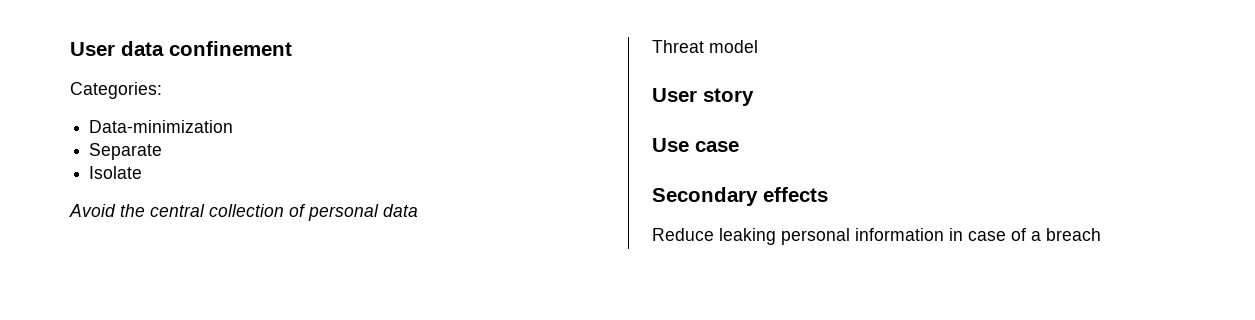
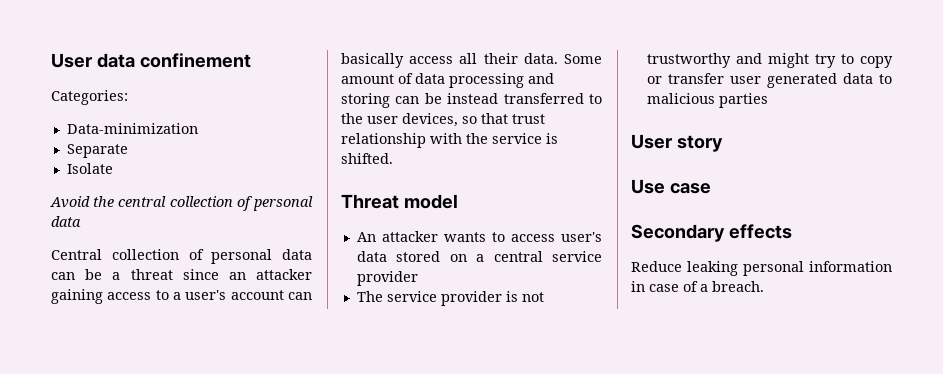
+ Central collection of personal data can be a threat since an attacker gaining access to a user's account can basically access all their data. Some amount of data processing and storing can be instead transferred to the user devices, so that trust relationship with the service is shifted.
  Threat model
+ An attacker wants to access user's data stored on a central service provider
+ The service provider is not trustworthy and might try to copy or transfer user generated data to malicious parties
- Reduce leaking personal information in case of a breach
+ Reduce leaking personal information in case of a breach.

